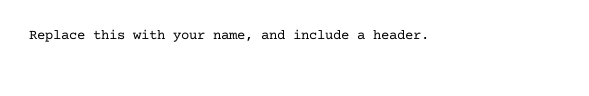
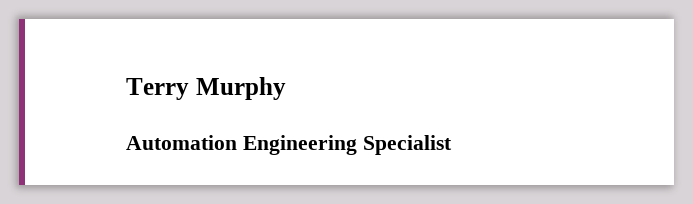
- Replace this with your name, and include a header.
+ Terry Murphy
+ Automation Engineering Specialist

